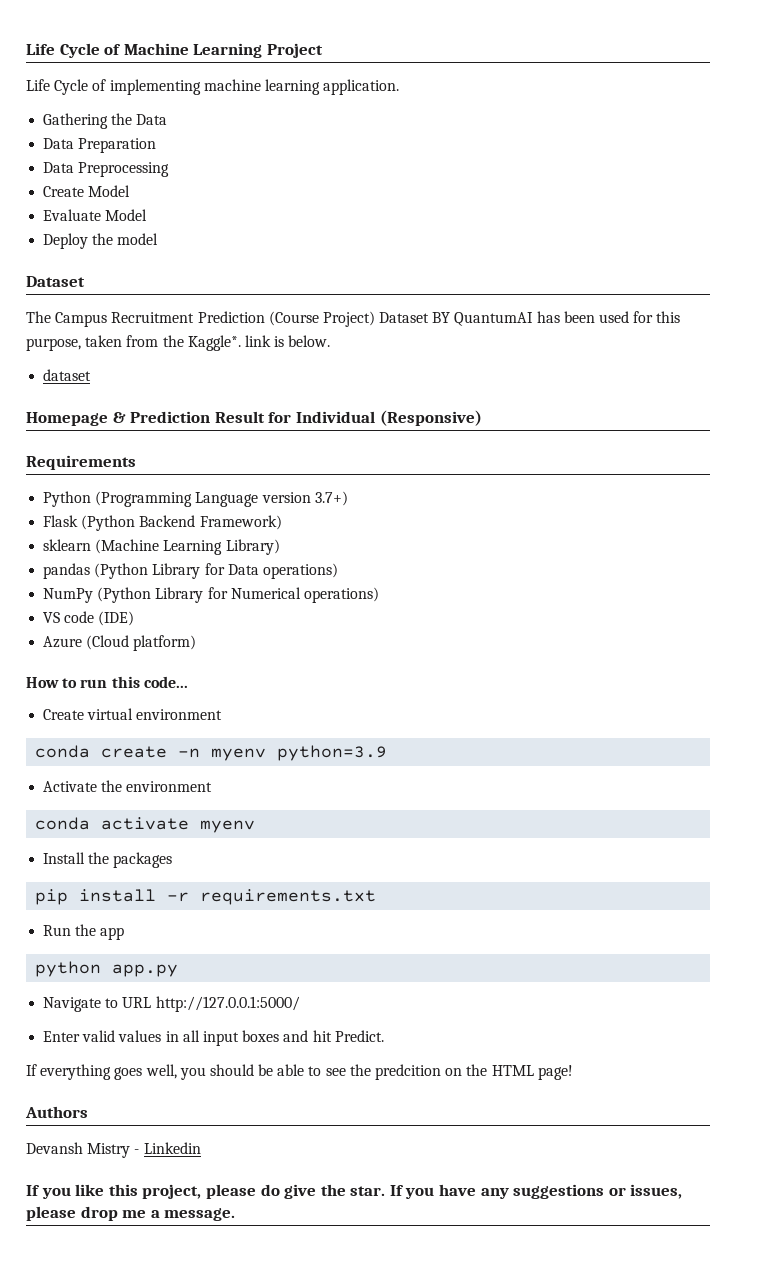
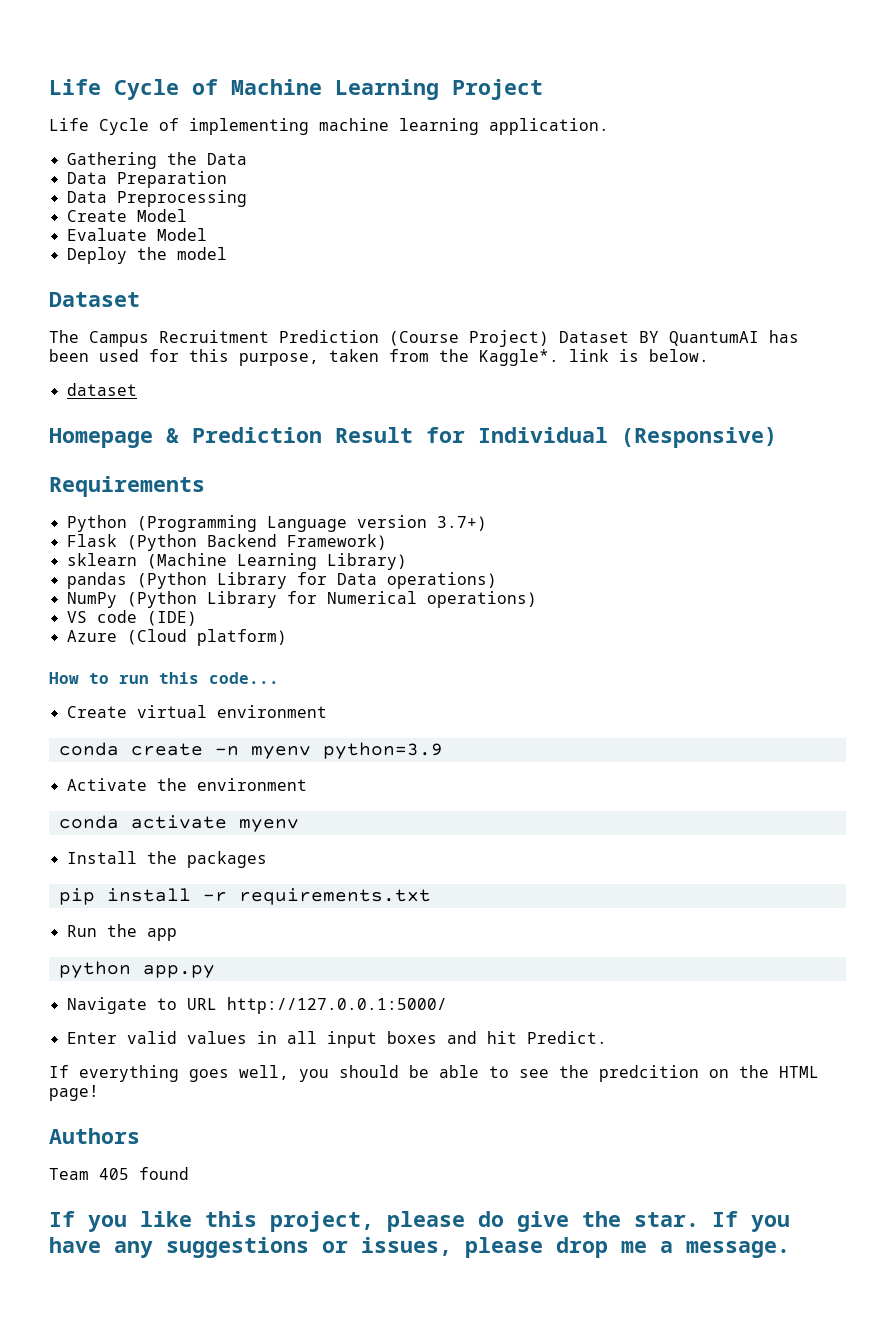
- Devansh Mistry - Linkedin
+ Team 405 found

